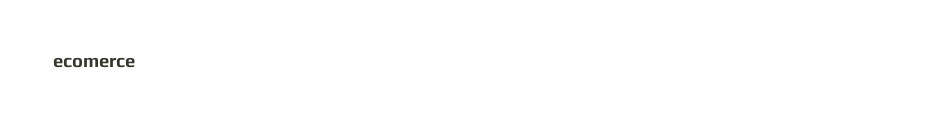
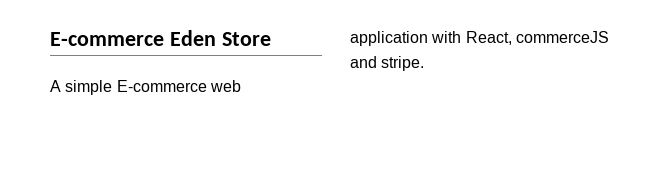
- ecomerce
+ E-commerce Eden Store
+ A simple E-commerce web application with React, commerceJS and stripe.

